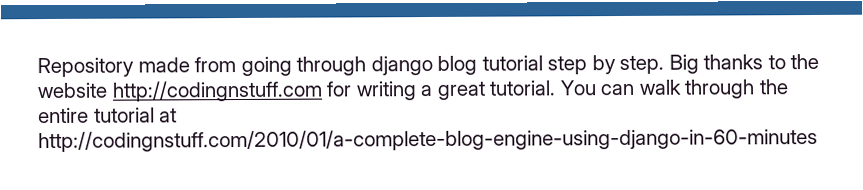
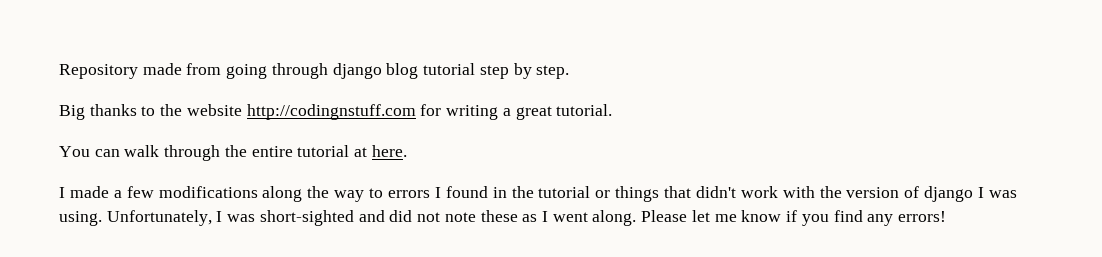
- Repository made from going through django blog tutorial step by step. Big thanks to the website http://codingnstuff.com for writing a great tutorial. You can walk through the entire tutorial at http://codingnstuff.com/2010/01/a-complete-blog-engine-using-django-in-60-minutes
+ Repository made from going through django blog tutorial step by step.
+ Big thanks to the website http://codingnstuff.com for writing a great tutorial.
+ You can walk through the entire tutorial at here.
+ I made a few modifications along the way to errors I found in the tutorial or things that didn't work with the version of django I was using. Unfortunately, I was short-sighted and did not note these as I went along. Please let me know if you find any errors!

